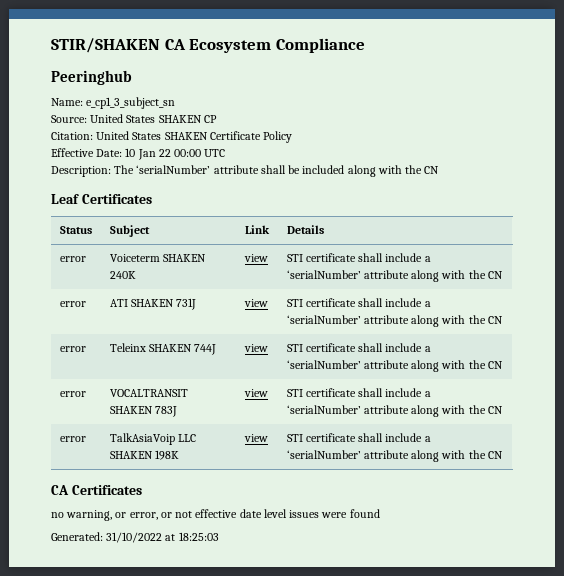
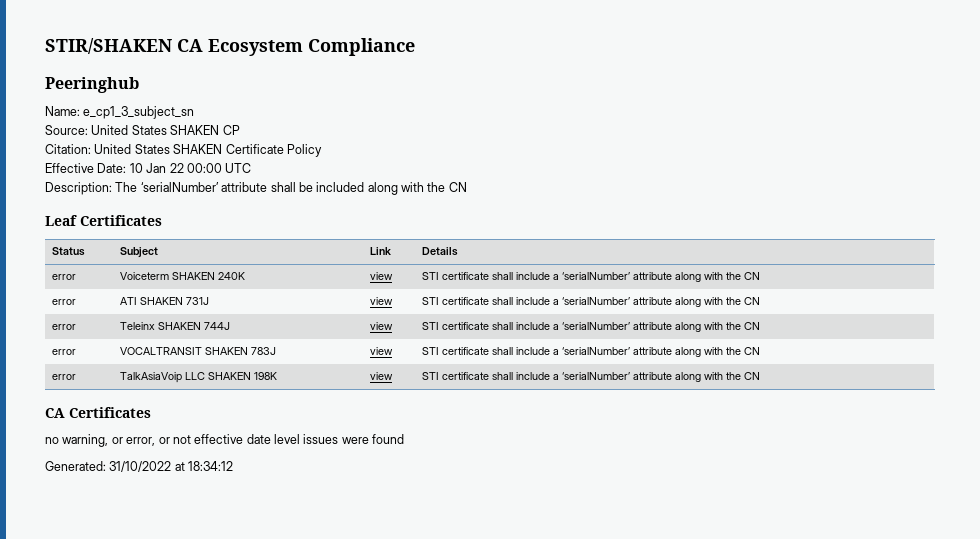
- Generated: 31/10/2022 at 18:25:03
+ Generated: 31/10/2022 at 18:34:12

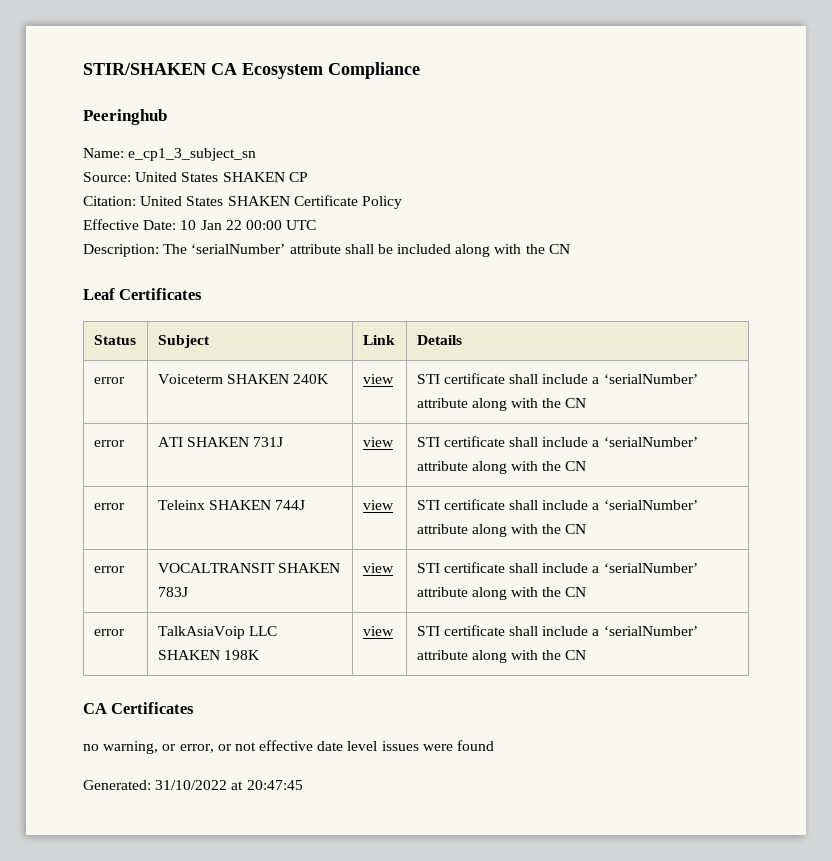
- Generated: 31/10/2022 at 18:34:12
+ Generated: 31/10/2022 at 20:47:45

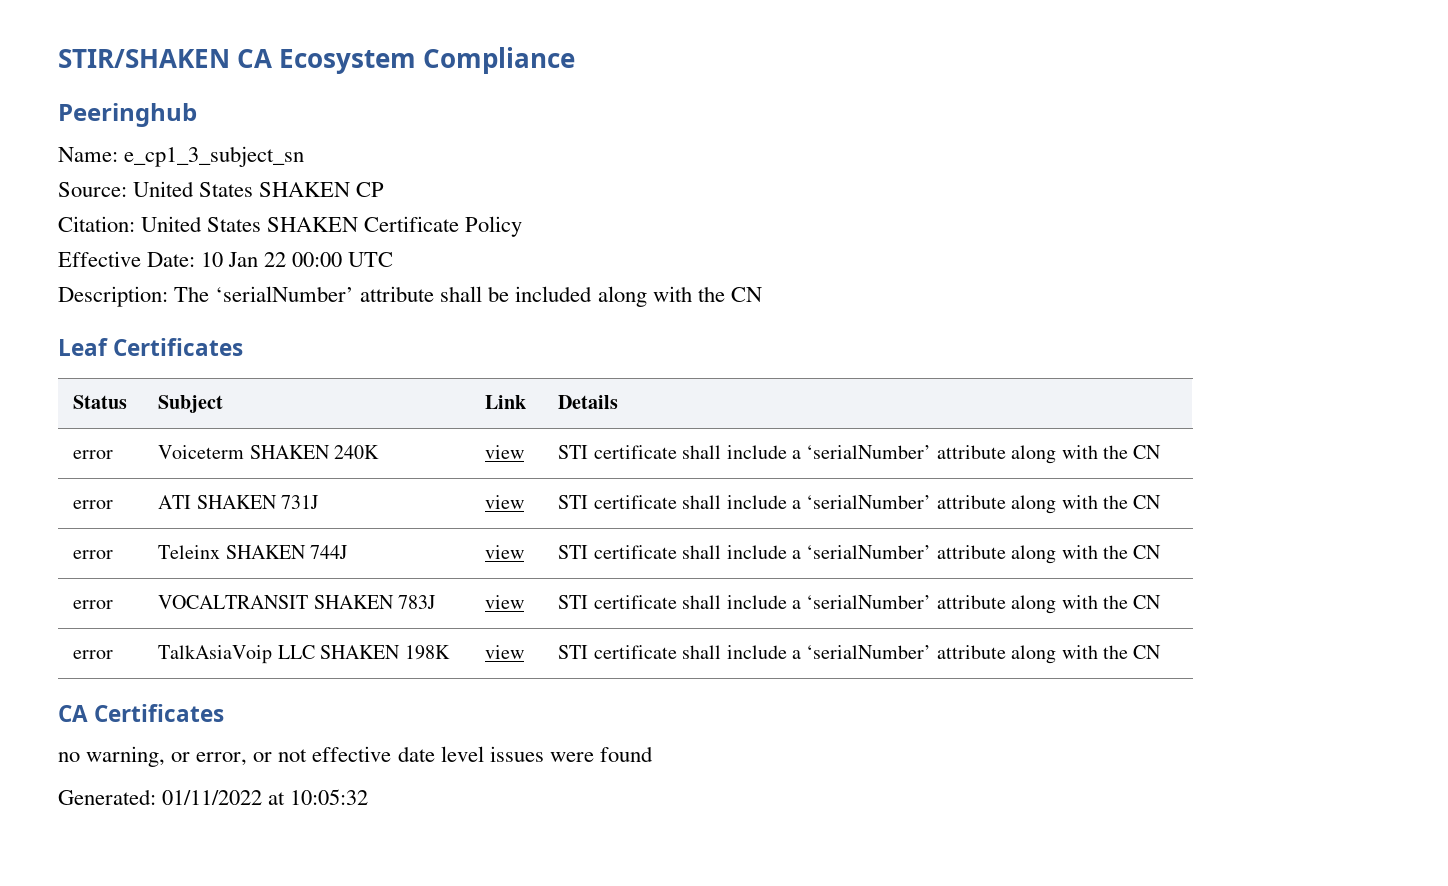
- Generated: 31/10/2022 at 20:47:45
+ Generated: 01/11/2022 at 10:05:32

